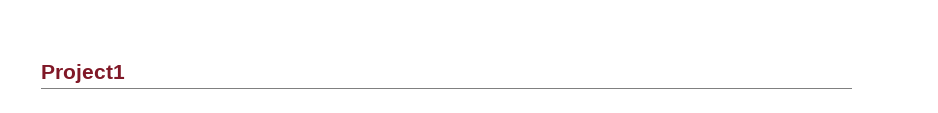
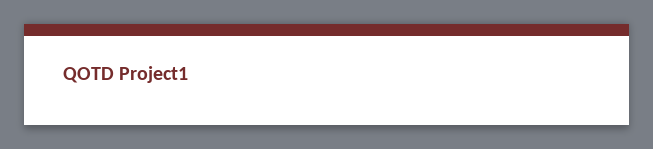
- Project1
+ QOTD Project1

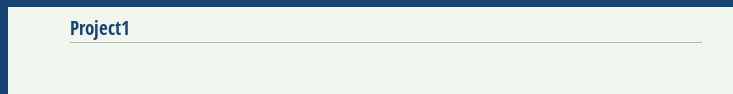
- QOTD Project1
+ Project1

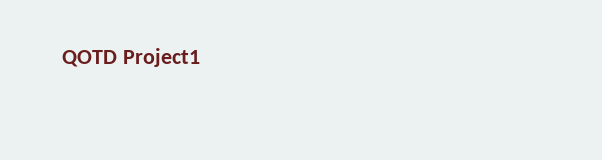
- Project1
+ QOTD Project1

